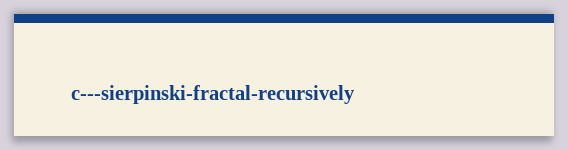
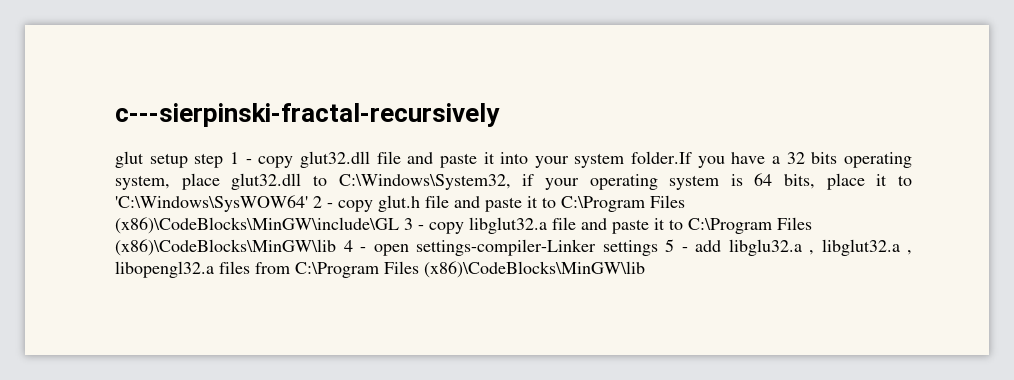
+ glut setup step 1 - copy glut32.dll file and paste it into your system folder.If you have a 32 bits operating system, place glut32.dll to C:\Windows\System32, if your operating system is 64 bits, place it to 'C:\Windows\SysWOW64' 2 - copy glut.h file and paste it to C:\Program Files (x86)\CodeBlocks\MinGW\include\GL 3 - copy libglut32.a file and paste it to C:\Program Files (x86)\CodeBlocks\MinGW\lib 4 - open settings-compiler-Linker settings 5 - add libglu32.a , libglut32.a , libopengl32.a files from C:\Program Files (x86)\CodeBlocks\MinGW\lib

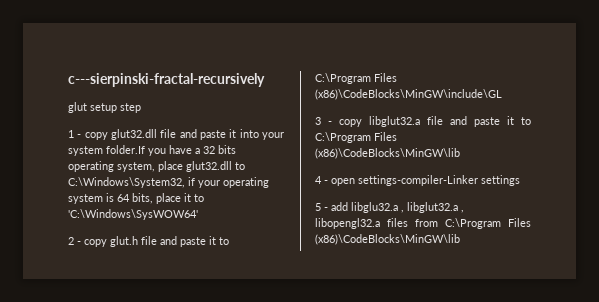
- glut setup step 1 - copy glut32.dll file and paste it into your system folder.If you have a 32 bits operating system, place glut32.dll to C:\Windows\System32, if your operating system is 64 bits, place it to 'C:\Windows\SysWOW64' 2 - copy glut.h file and paste it to C:\Program Files (x86)\CodeBlocks\MinGW\include\GL 3 - copy libglut32.a file and paste it to C:\Program Files (x86)\CodeBlocks\MinGW\lib 4 - open settings-compiler-Linker settings 5 - add libglu32.a , libglut32.a , libopengl32.a files from C:\Program Files (x86)\CodeBlocks\MinGW\lib
+ glut setup step
+ 1 - copy glut32.dll file and paste it into your system folder.If you have a 32 bits operating system, place glut32.dll to C:\Windows\System32, if your operating system is 64 bits, place it to 'C:\Windows\SysWOW64'
+ 2 - copy glut.h file and paste it to C:\Program Files (x86)\CodeBlocks\MinGW\include\GL
+ 3 - copy libglut32.a file and paste it to C:\Program Files (x86)\CodeBlocks\MinGW\lib
+ 4 - open settings-compiler-Linker settings
+ 5 - add libglu32.a , libglut32.a , libopengl32.a files from C:\Program Files (x86)\CodeBlocks\MinGW\lib

